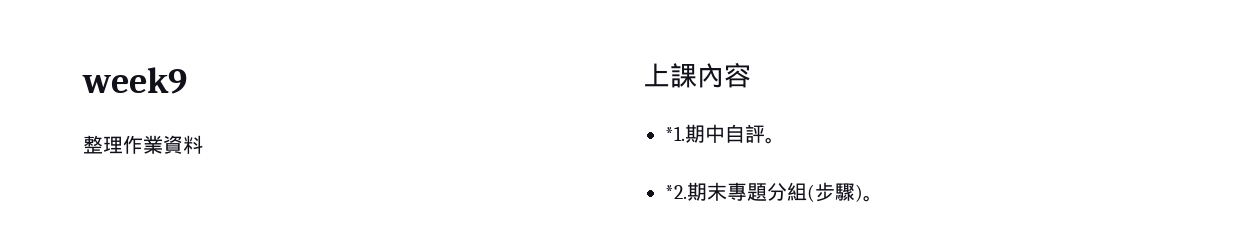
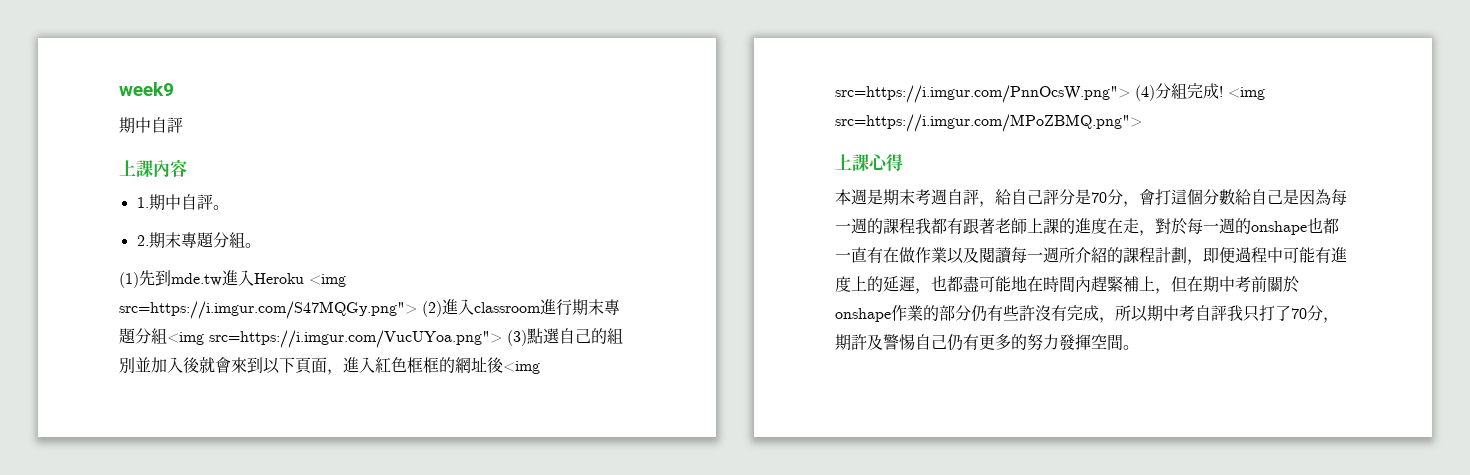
  week9
- 整理作業資料
+ 期中自評
- *1.期中自評。
+ 1.期中自評。
- *2.期末專題分組(步驟)。
+ 2.期末專題分組。
+ (1)先到mde.tw進入Heroku <img src=https://i.imgur.com/S47MQGy.png"> (2)進入classroom進行期末專題分組<img src=https://i.imgur.com/VucUYoa.png"> (3)點選自己的組別並加入後就會來到以下頁面，進入紅色框框的網址後<img src=https://i.imgur.com/PnnOcsW.png"> (4)分組完成! <img src=https://i.imgur.com/MPoZBMQ.png">
+ 上課心得
+ 本週是期末考週自評，給自己評分是70分，會打這個分數給自己是因為每一週的課程我都有跟著老師上課的進度在走，對於每一週的onshape也都一直有在做作業以及閱讀每一週所介紹的課程計劃，即便過程中可能有進度上的延遲，也都盡可能地在時間內趕緊補上，但在期中考前關於onshape作業的部分仍有些許沒有完成，所以期中考自評我只打了70分，期許及警惕自己仍有更多的努力發揮空間。

